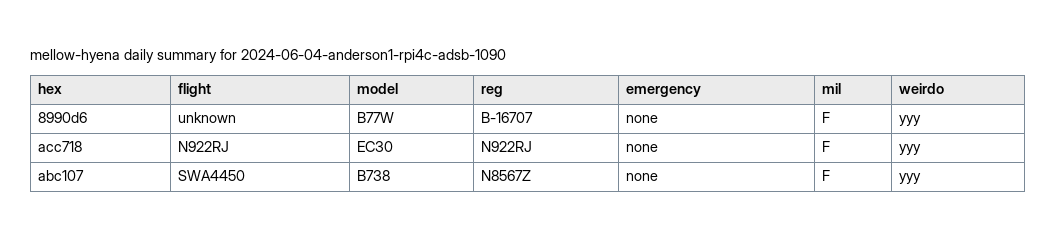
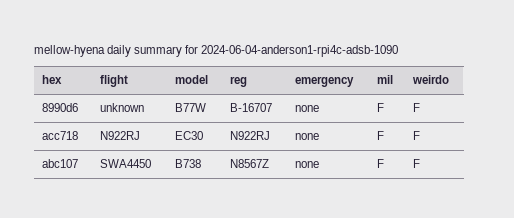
- 8990d6 | unknown | B77W | B-16707 | none | F | yyy
+ 8990d6 | unknown | B77W | B-16707 | none | F | F
- acc718 | N922RJ | EC30 | N922RJ | none | F | yyy
+ acc718 | N922RJ | EC30 | N922RJ | none | F | F
- abc107 | SWA4450 | B738 | N8567Z | none | F | yyy
+ abc107 | SWA4450 | B738 | N8567Z | none | F | F

